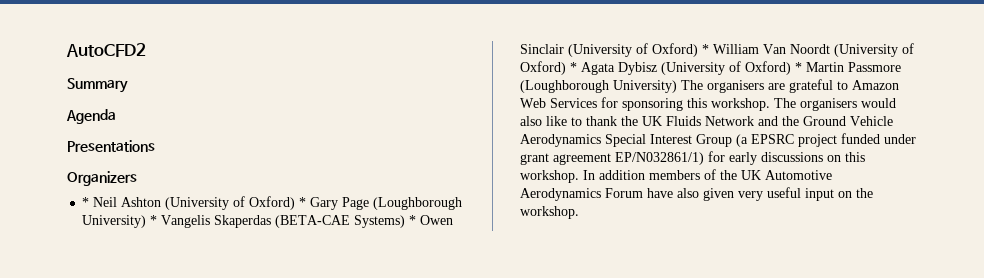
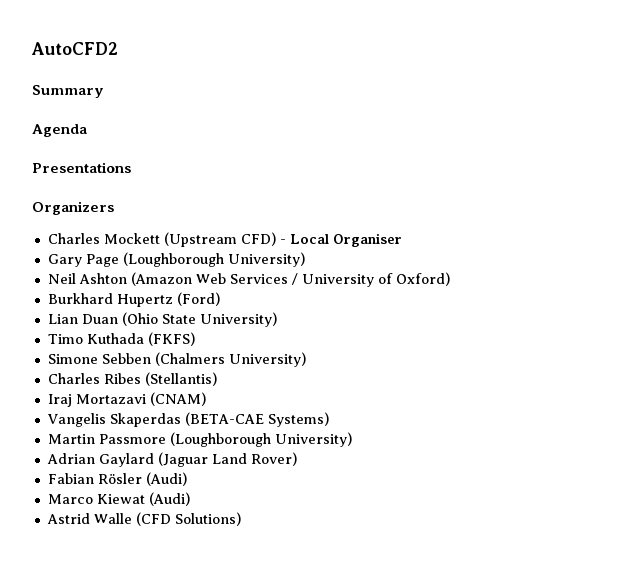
- * Neil Ashton (University of Oxford) * Gary Page (Loughborough University) * Vangelis Skaperdas (BETA-CAE Systems) * Owen Sinclair (University of Oxford) * William Van Noordt (University of Oxford) * Agata Dybisz (University of Oxford) * Martin Passmore (Loughborough University) The organisers are grateful to Amazon Web Services for sponsoring this workshop. The organisers would also like to thank the UK Fluids Network and the Ground Vehicle Aerodynamics Special Interest Group (a EPSRC project funded under grant agreement EP/N032861/1) for early discussions on this workshop. In addition members of the UK Automotive Aerodynamics Forum have also given very useful input on the workshop.
+ Charles Mockett (Upstream CFD) - Local Organiser
+ Gary Page (Loughborough University)
+ Neil Ashton (Amazon Web Services / University of Oxford)
+ Burkhard Hupertz (Ford)
+ Lian Duan (Ohio State University)
+ Timo Kuthada (FKFS)
+ Simone Sebben (Chalmers University)
+ Charles Ribes (Stellantis)
+ Iraj Mortazavi (CNAM)
+ Vangelis Skaperdas (BETA-CAE Systems)
+ Martin Passmore (Loughborough University)
+ Adrian Gaylard (Jaguar Land Rover)
+ Fabian Rösler (Audi)
+ Marco Kiewat (Audi)
+ Astrid Walle (CFD Solutions)

